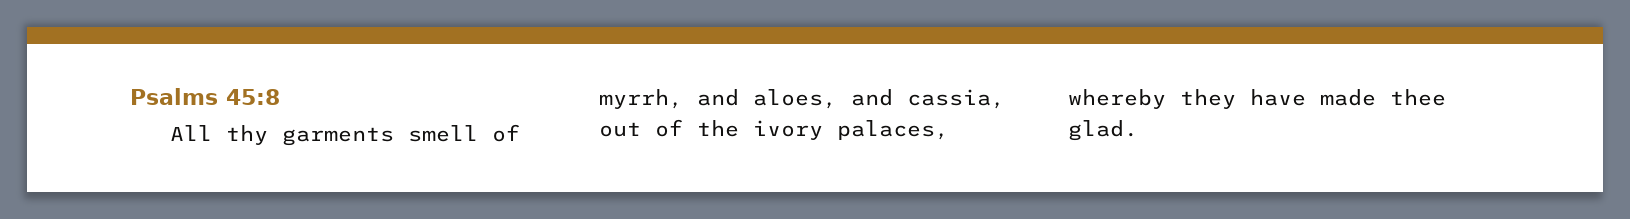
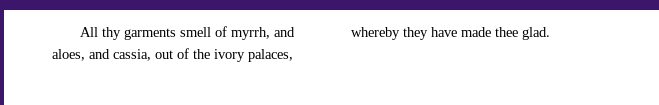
- Psalms 45:8

